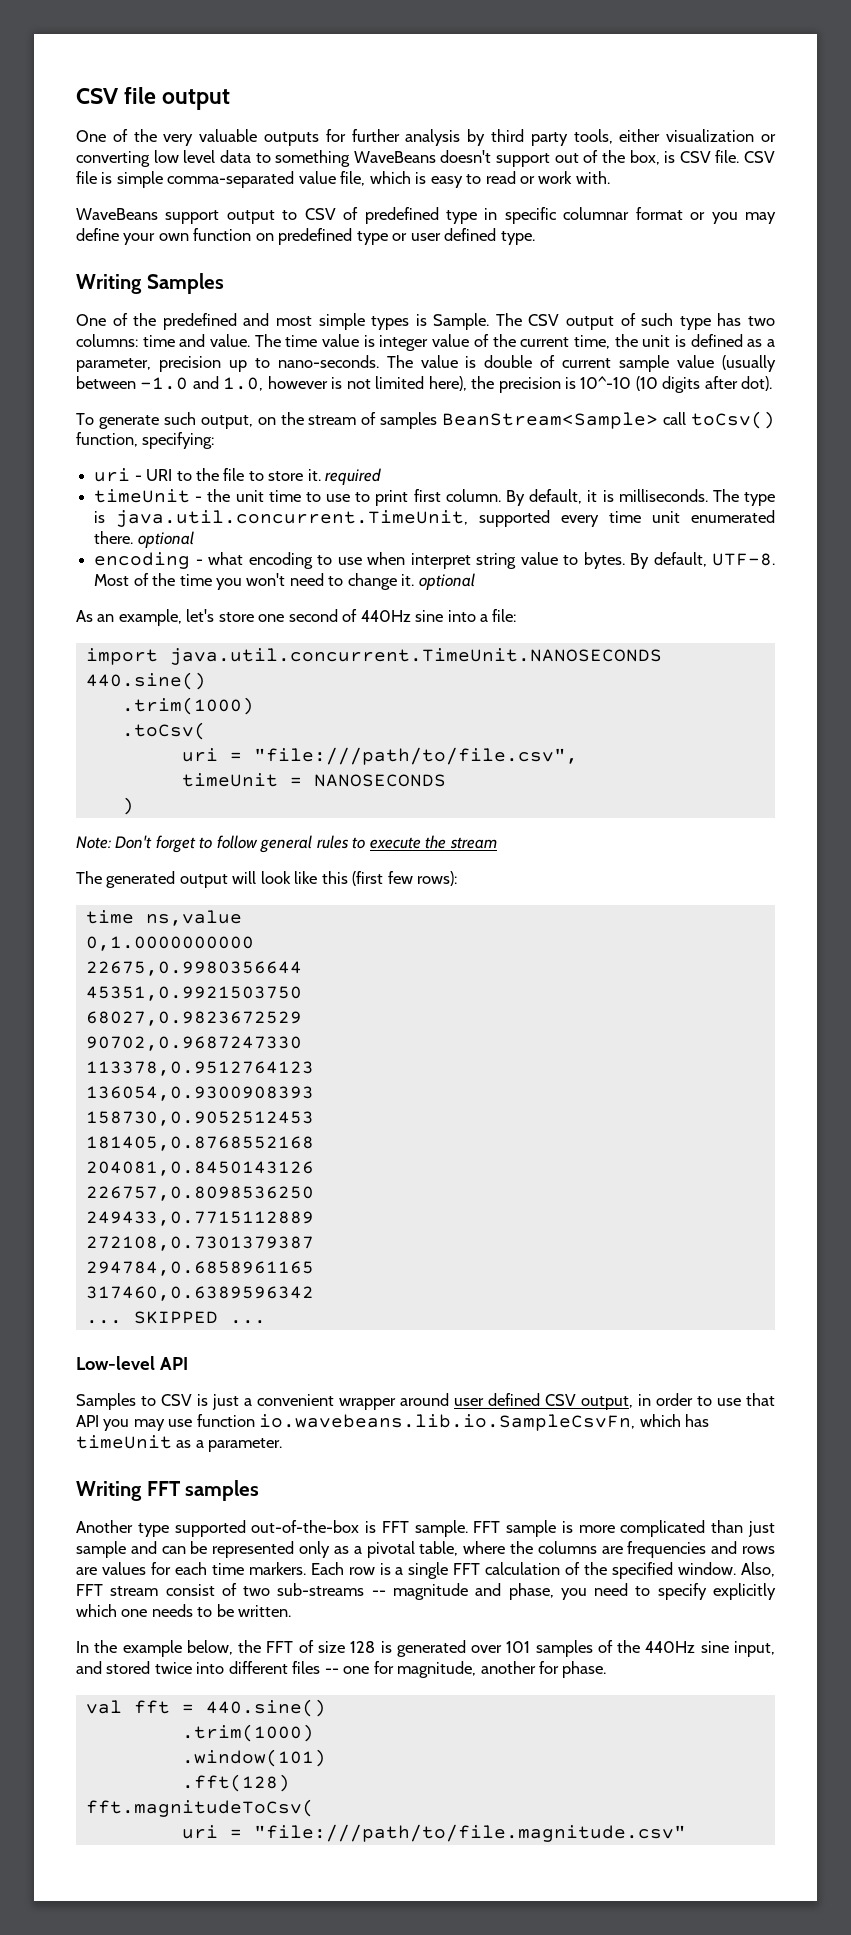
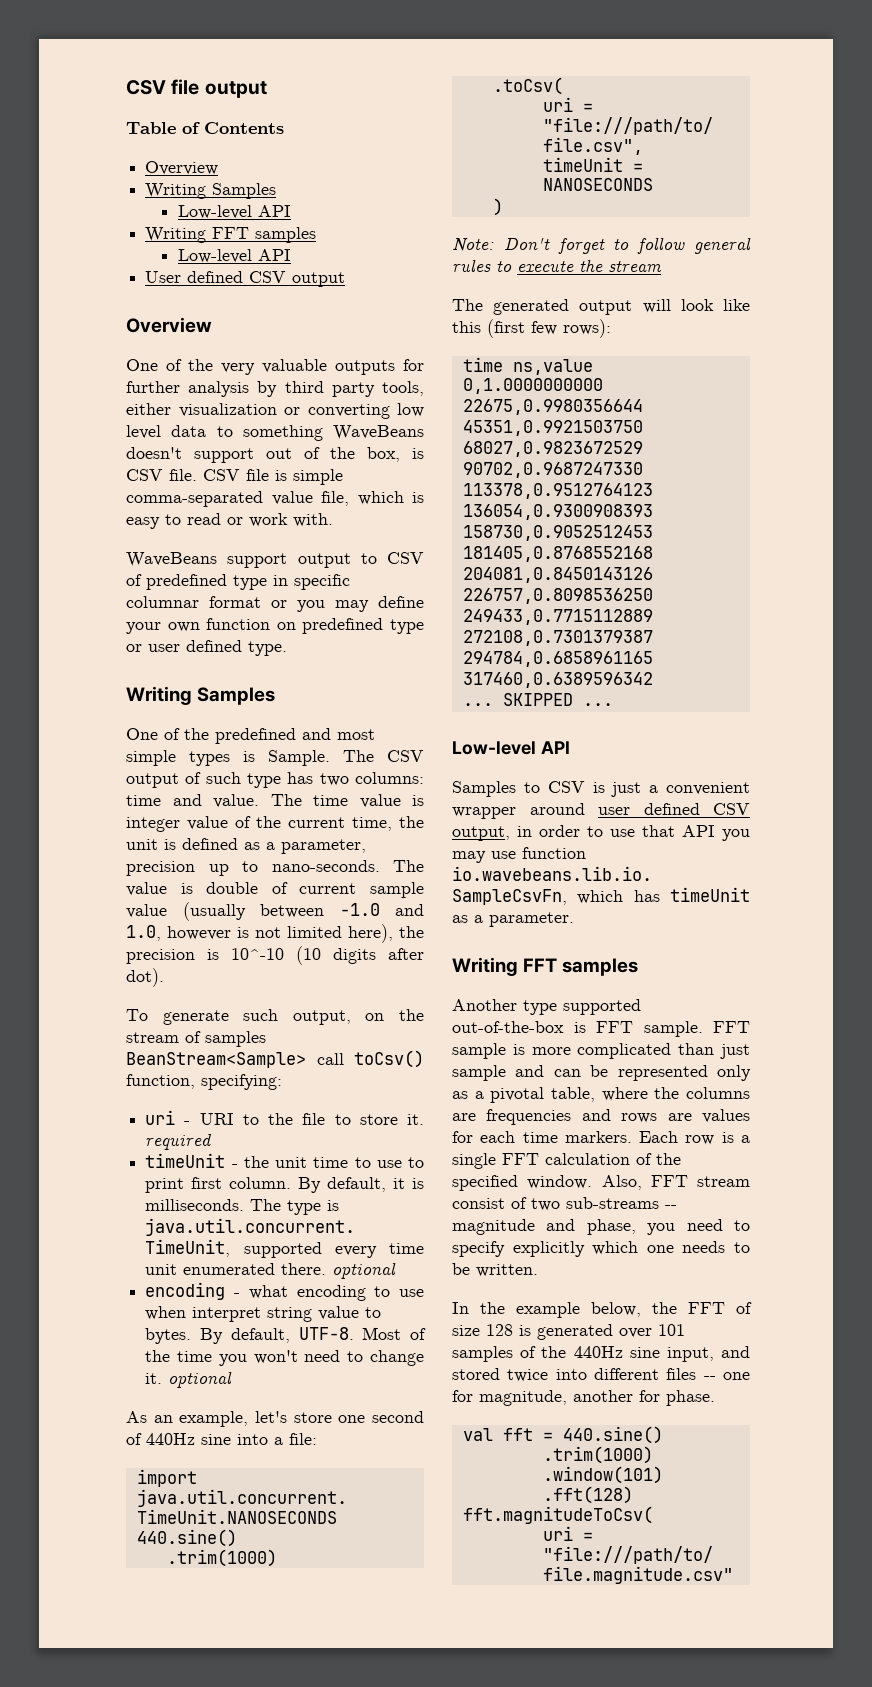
+ Table of Contents
+ Overview
+ Writing Samples
+ Low-level API
+ Writing FFT samples
+ Low-level API
+ User defined CSV output
+ Overview

